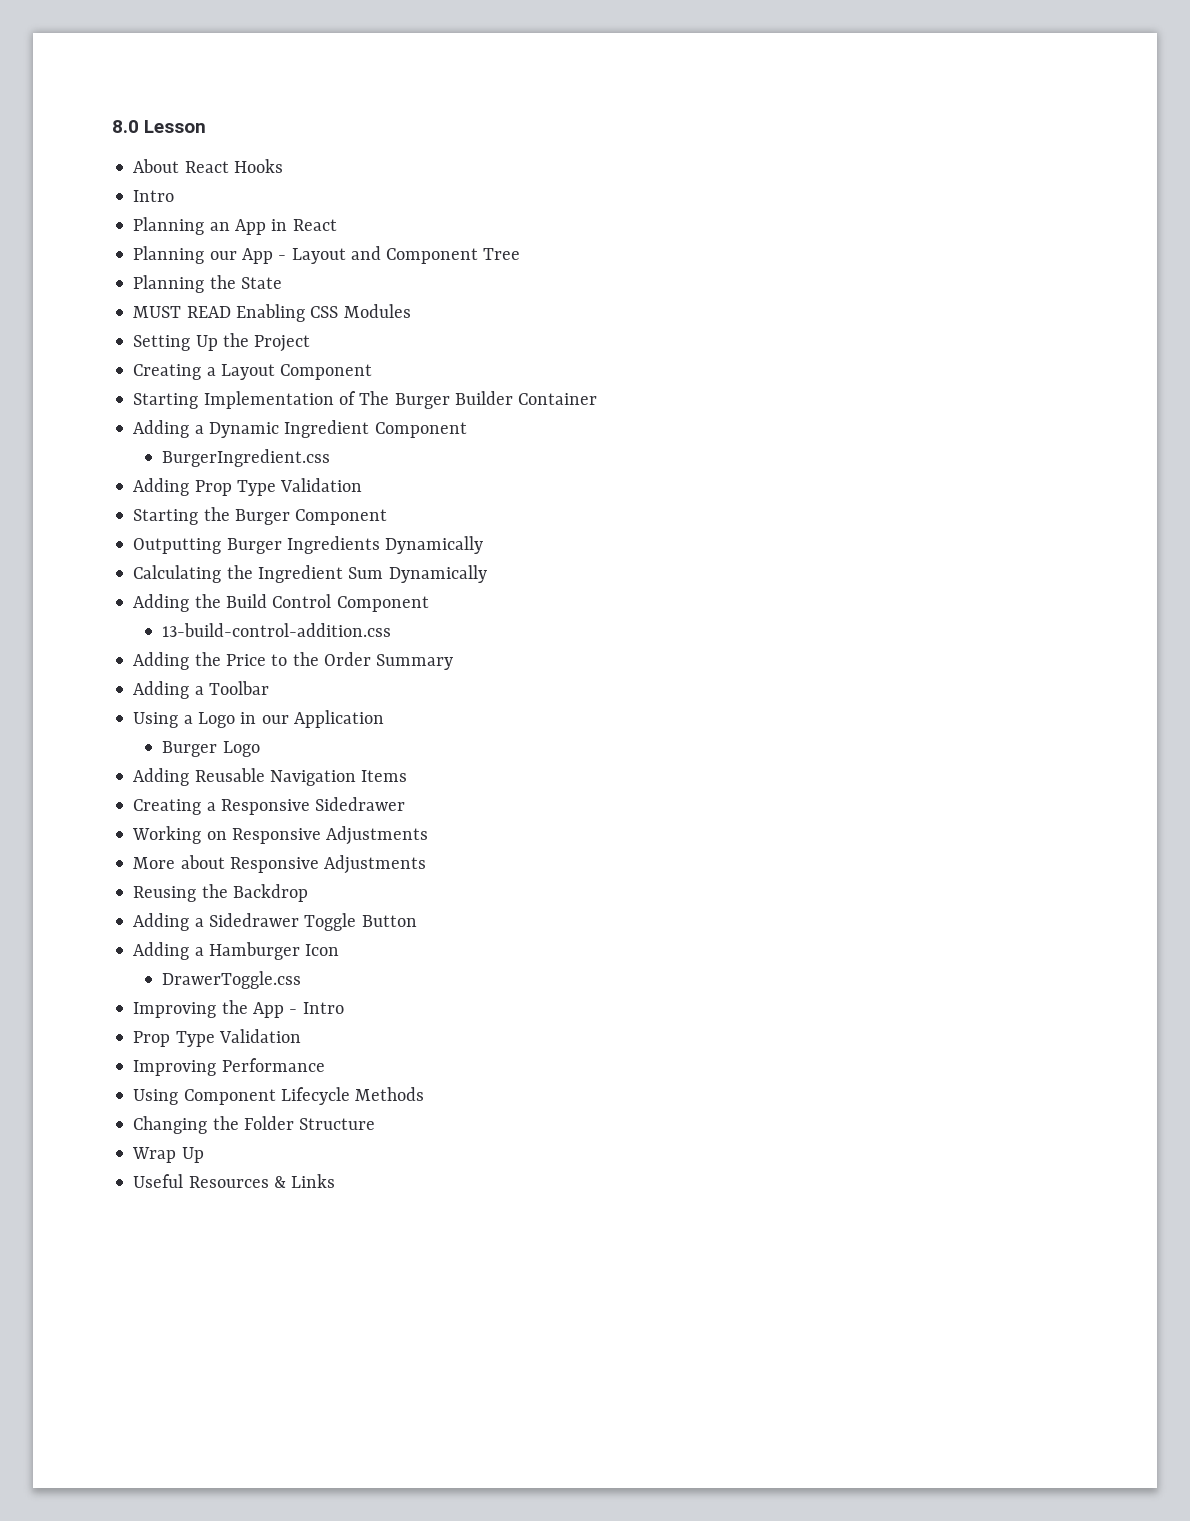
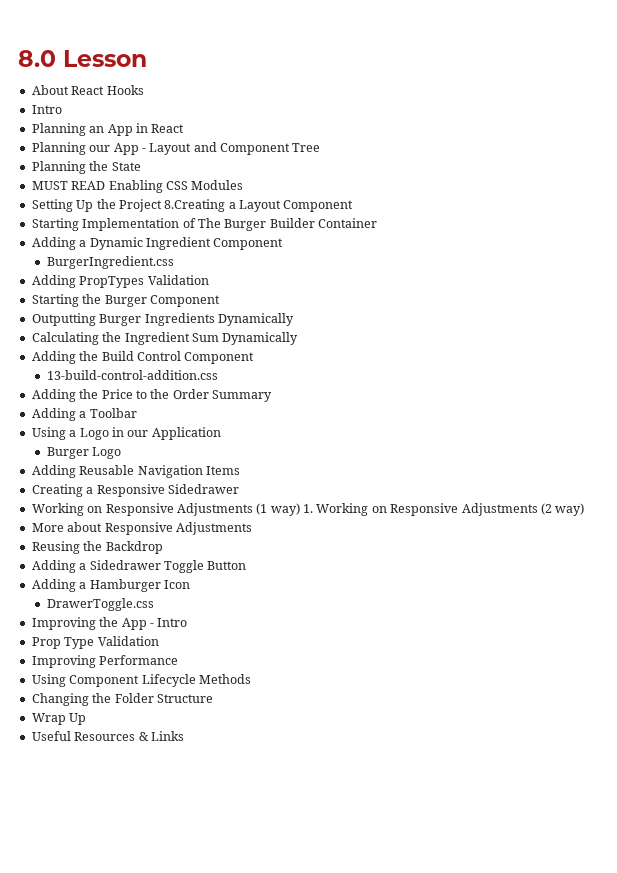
- Setting Up the Project
- Creating a Layout Component
+ Setting Up the Project 8.Creating a Layout Component
- Adding Prop Type Validation
+ Adding PropTypes Validation
- Working on Responsive Adjustments
+ Working on Responsive Adjustments (1 way) 1. Working on Responsive Adjustments (2 way)

